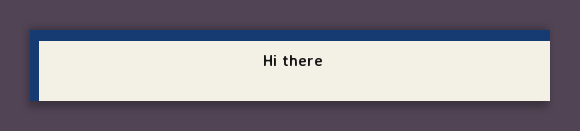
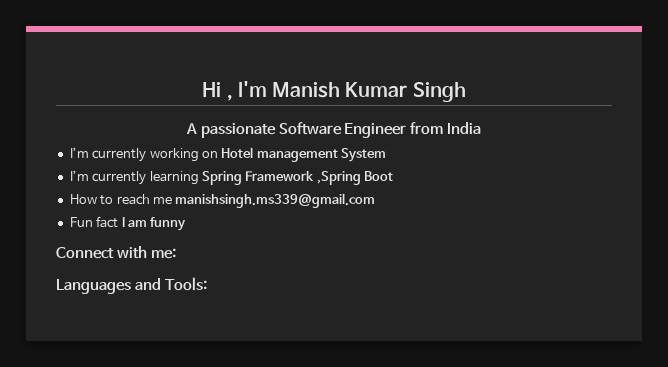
- Hi there
+ Hi , I'm Manish Kumar Singh
+ A passionate Software Engineer from India
+ I’m currently working on Hotel management System
+ I’m currently learning Spring Framework ,Spring Boot
+ How to reach me manishsingh.ms339@gmail.com
+ Fun fact I am funny
+ Connect with me:
+ Languages and Tools:

